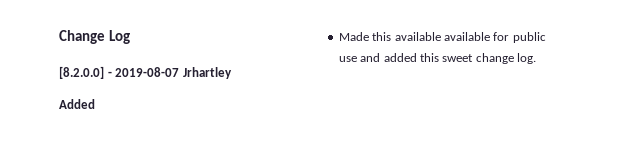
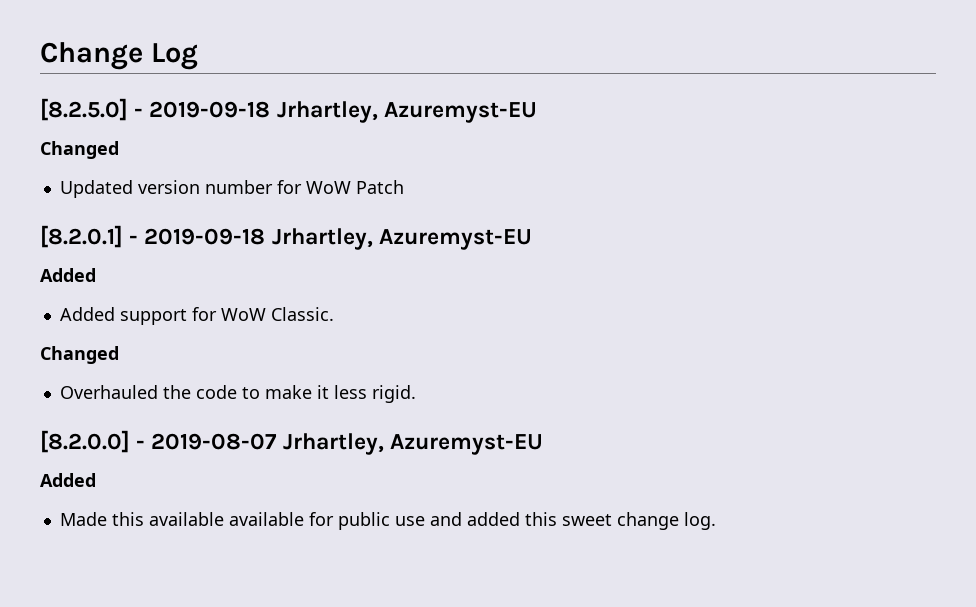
+ [8.2.5.0] - 2019-09-18 Jrhartley, Azuremyst-EU
+ Changed
+ Updated version number for WoW Patch
+ [8.2.0.1] - 2019-09-18 Jrhartley, Azuremyst-EU
+ Added
+ Added support for WoW Classic.
+ Changed
+ Overhauled the code to make it less rigid.
- [8.2.0.0] - 2019-08-07 Jrhartley
+ [8.2.0.0] - 2019-08-07 Jrhartley, Azuremyst-EU

